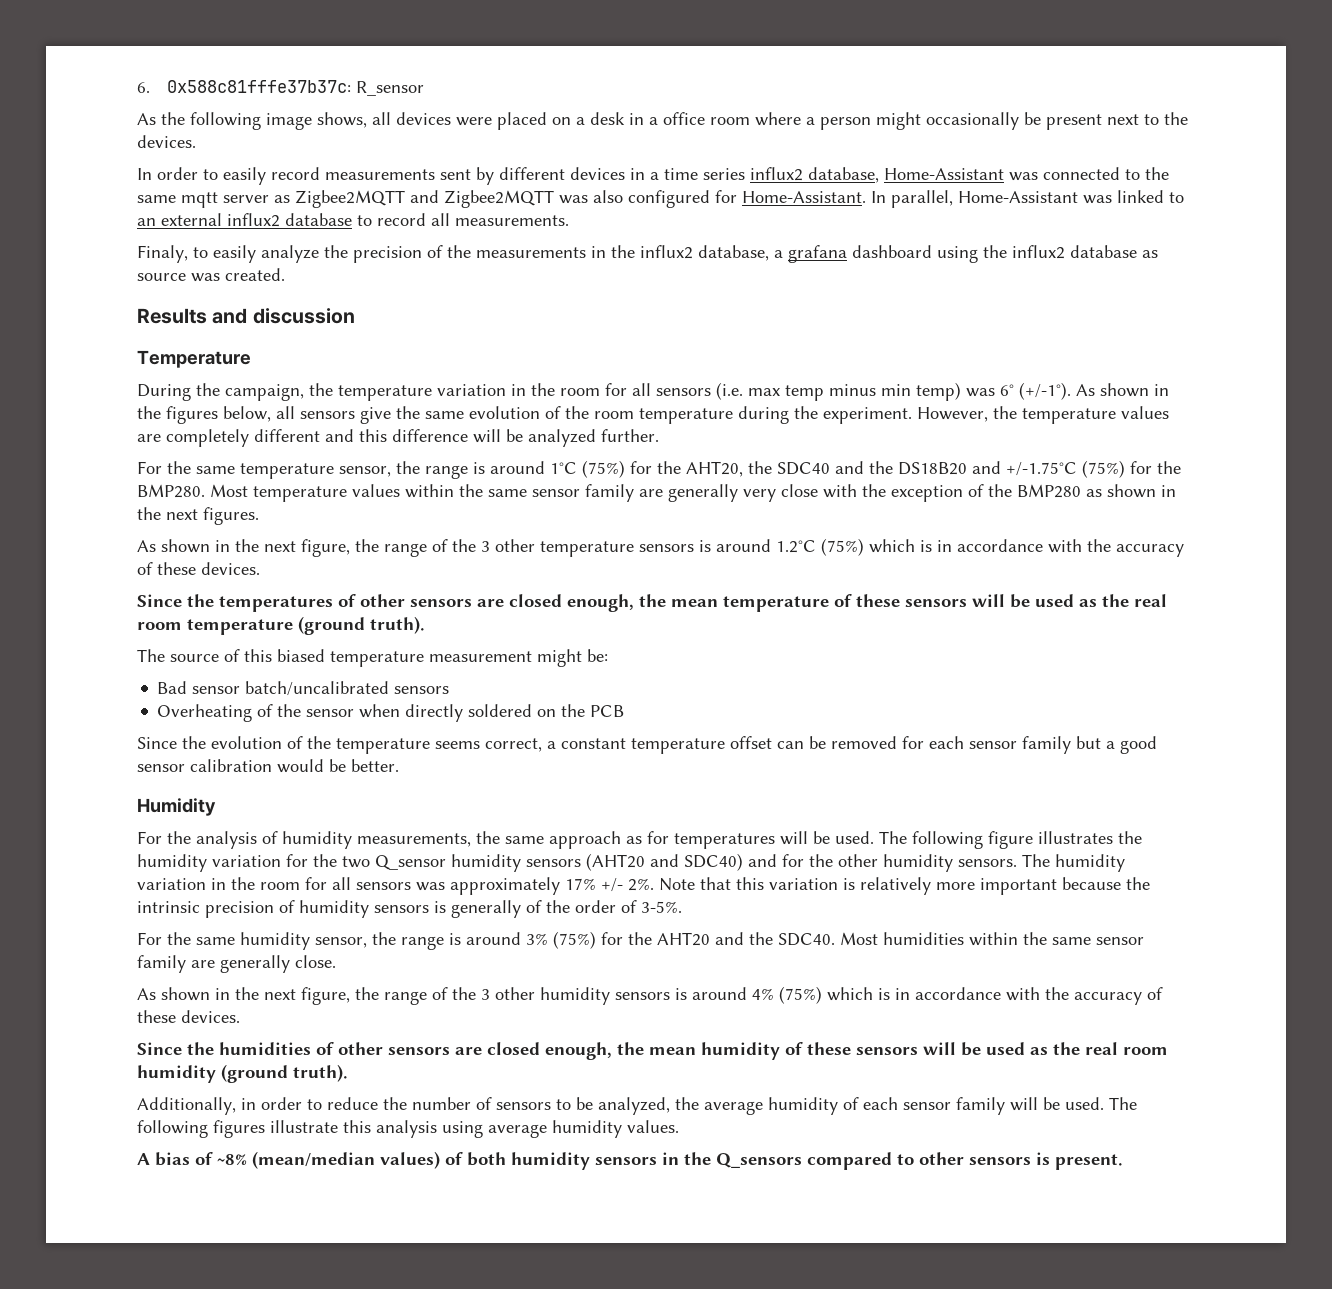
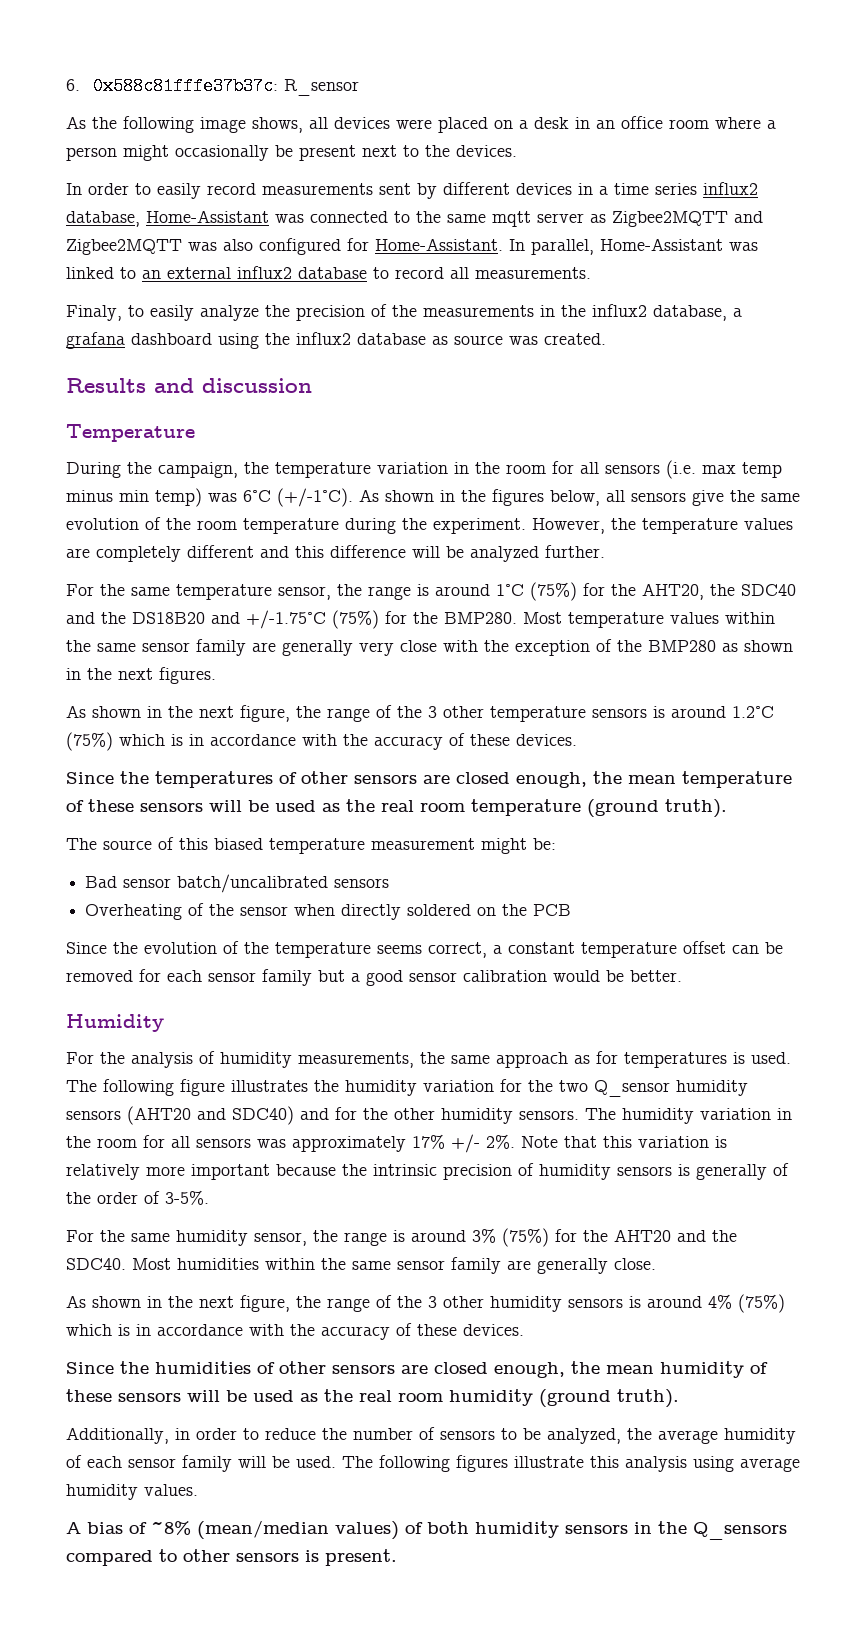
- As the following image shows, all devices were placed on a desk in a office room where a person might occasionally be present next to the devices.
+ As the following image shows, all devices were placed on a desk in an office room where a person might occasionally be present next to the devices.
- During the campaign, the temperature variation in the room for all sensors (i.e. max temp minus min temp) was 6° (+/-1°).
+ During the campaign, the temperature variation in the room for all sensors (i.e. max temp minus min temp) was 6°C (+/-1°C).
- For the analysis of humidity measurements, the same approach as for temperatures will be used.
+ For the analysis of humidity measurements, the same approach as for temperatures is used.

